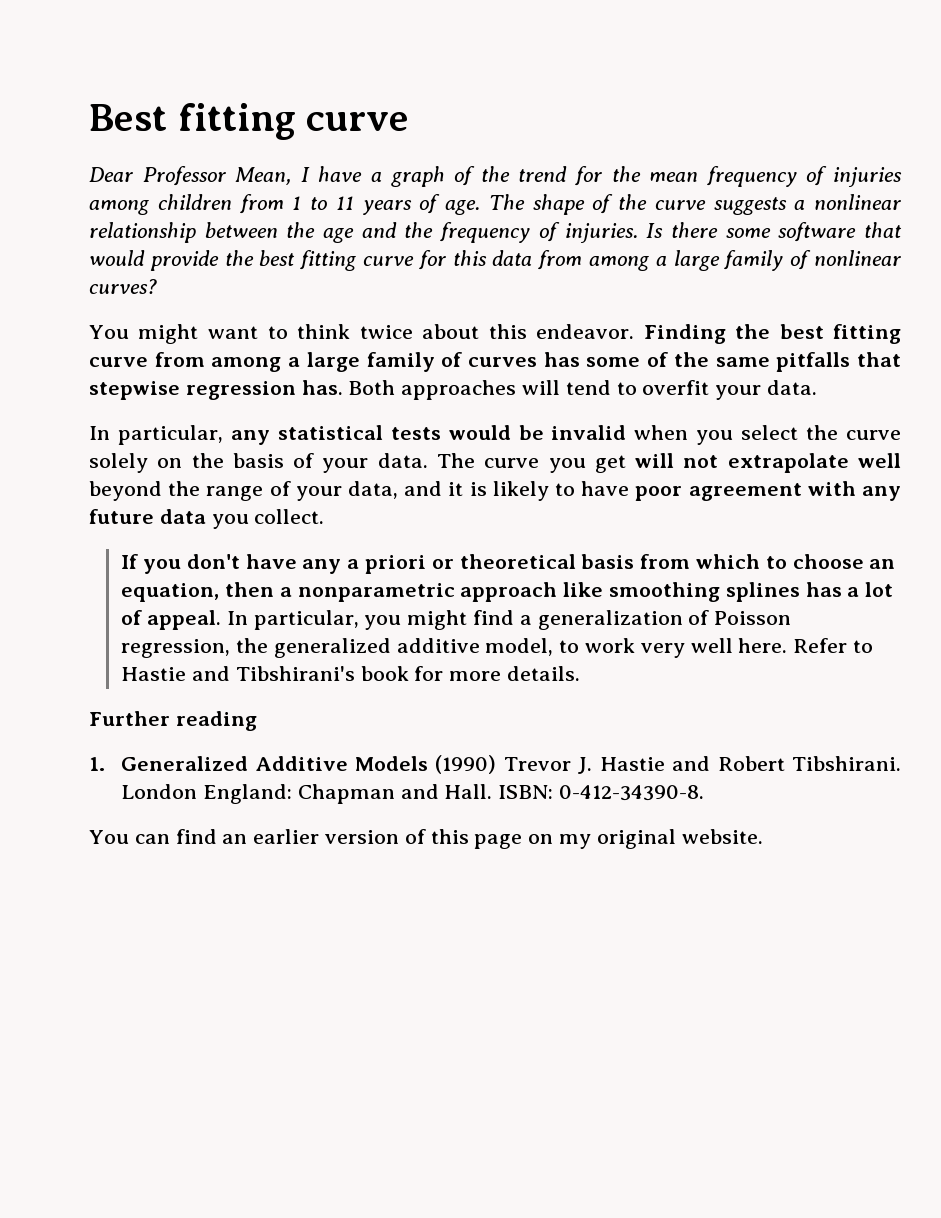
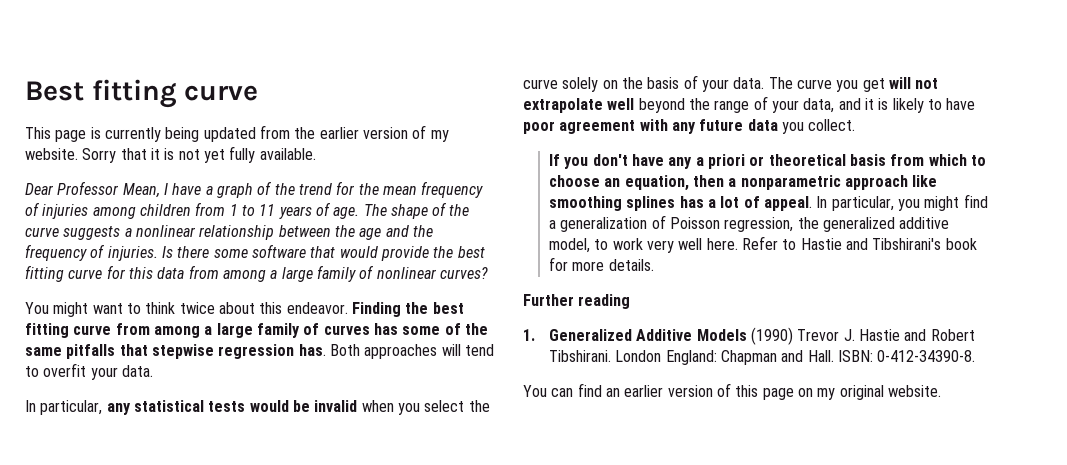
+ This page is currently being updated from the earlier version of my website. Sorry that it is not yet fully available.

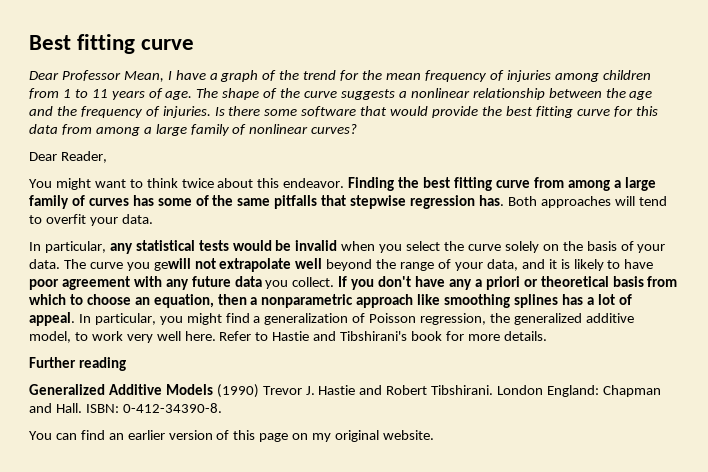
- This page is currently being updated from the earlier version of my website. Sorry that it is not yet fully available.
+ Dear Reader,
- The curve you get will not extrapolate well beyond the range of your data, and it is likely to have poor agreement with any future data you collect.
- If you don't have any a priori or theoretical basis from which to choose an equation, then a nonparametric approach like smoothing splines has a lot of appeal.
+ The curve you gewill not extrapolate well beyond the range of your data, and it is likely to have poor agreement with any future data you collect. If you don't have any a priori or theoretical basis from which to choose an equation, then a nonparametric approach like smoothing splines has a lot of appeal.
- 1. Generalized Additive Models (1990) Trevor J. Hastie and Robert Tibshirani.
+ Generalized Additive Models (1990) Trevor J. Hastie and Robert Tibshirani.

